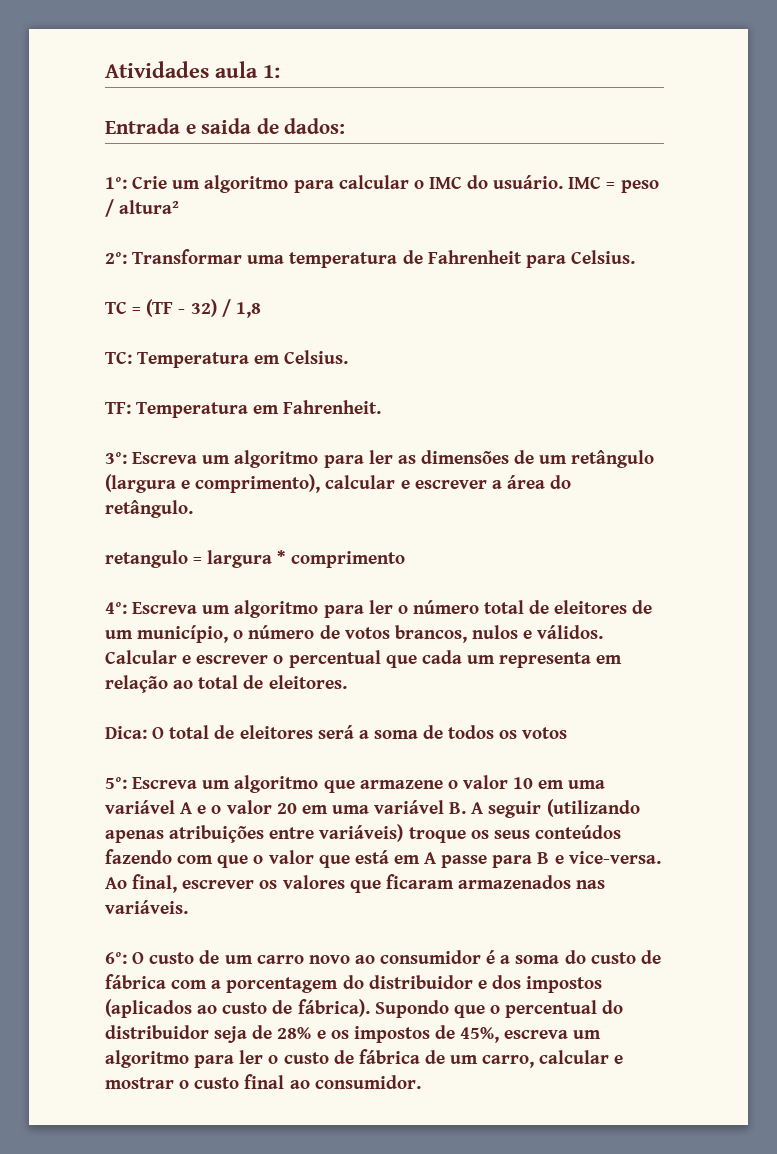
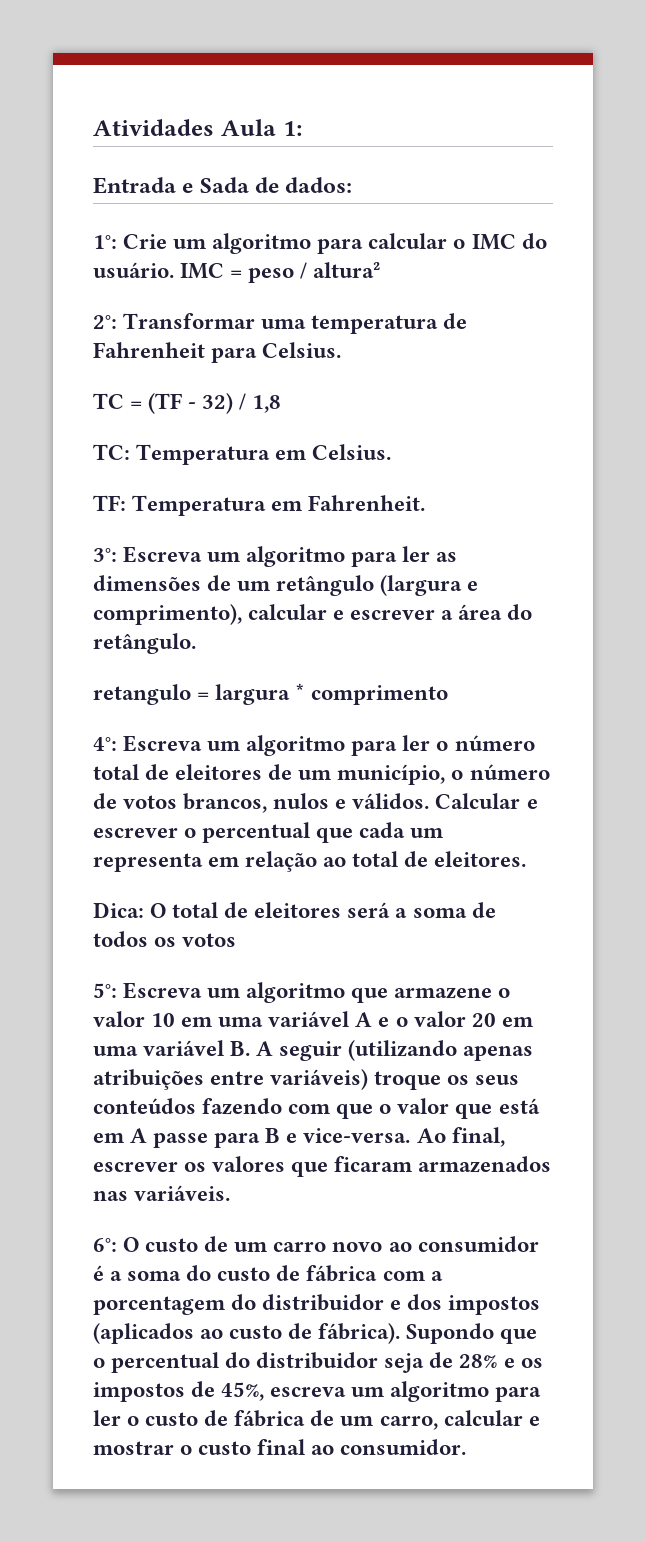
- Atividades aula 1:
+ Atividades Aula 1:
- Entrada e saida de dados:
+ Entrada e Sada de dados:

